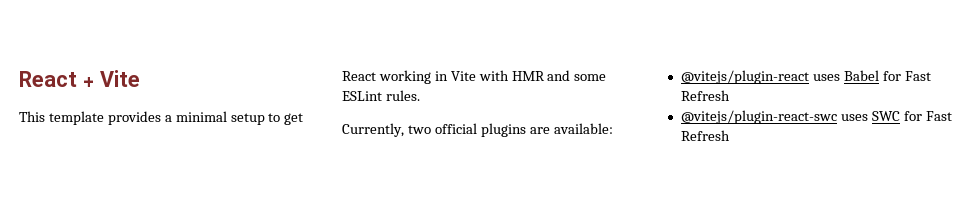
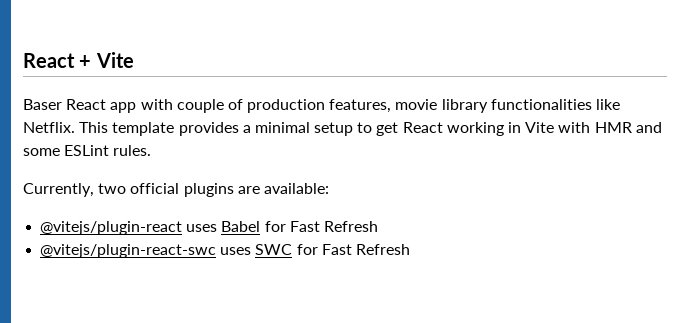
+ Baser React app with couple of production features, movie library functionalities like Netflix.

